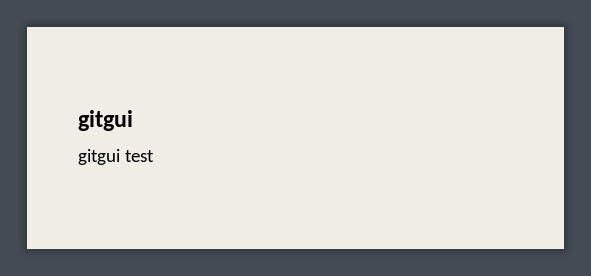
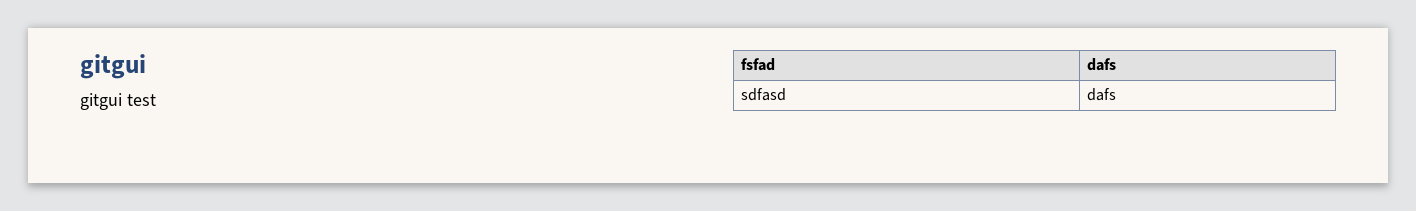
+ fsfad | dafs
+ sdfasd | dafs

